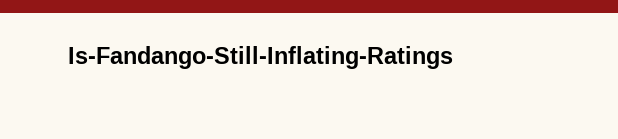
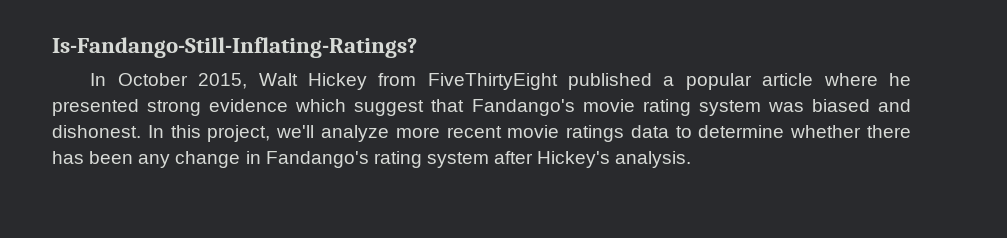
- Is-Fandango-Still-Inflating-Ratings
+ Is-Fandango-Still-Inflating-Ratings?
+ In October 2015, Walt Hickey from FiveThirtyEight published a popular article where he presented strong evidence which suggest that Fandango's movie rating system was biased and dishonest. In this project, we'll analyze more recent movie ratings data to determine whether there has been any change in Fandango's rating system after Hickey's analysis.

